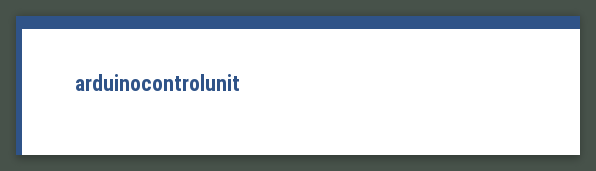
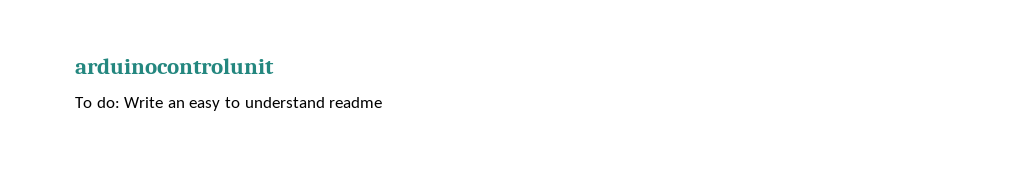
+ To do: Write an easy to understand readme

